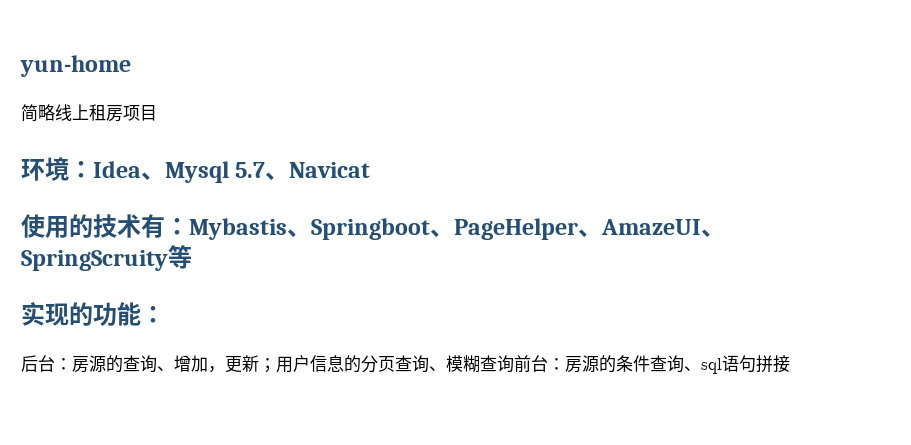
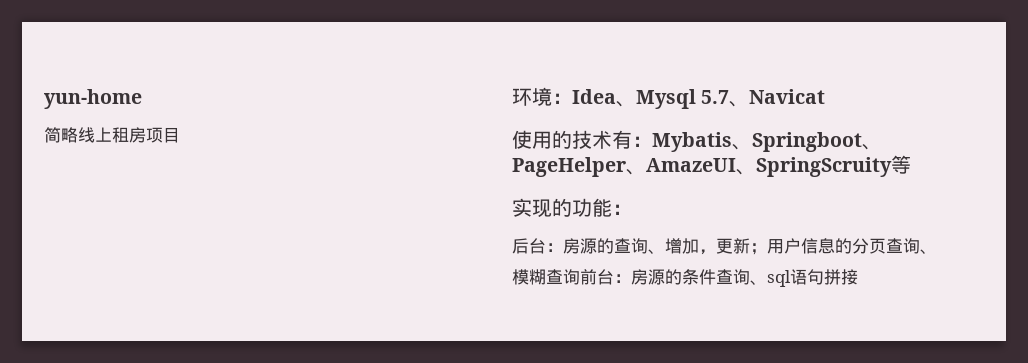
- 使用的技术有：Mybastis、Springboot、PageHelper、AmazeUI、SpringScruity等
+ 使用的技术有：Mybatis、Springboot、PageHelper、AmazeUI、SpringScruity等

